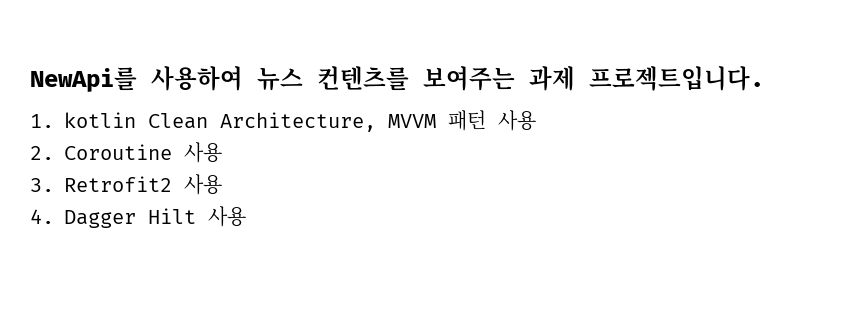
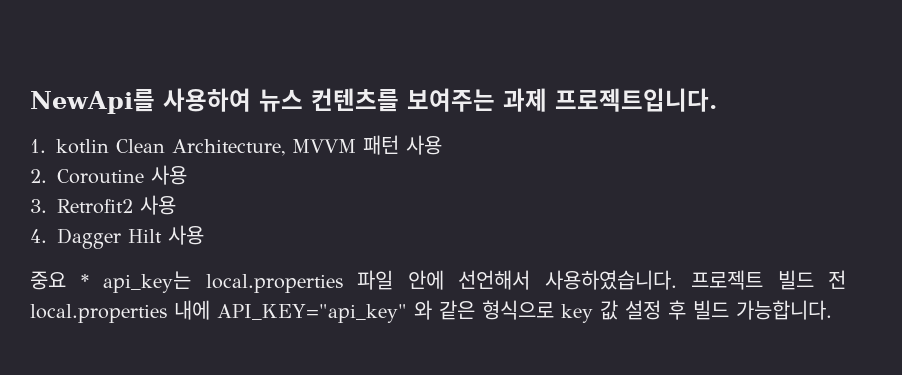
+ 중요 * api_key는 local.properties 파일 안에 선언해서 사용하였습니다. 프로젝트 빌드 전 local.properties 내에 API_KEY="api_key" 와 같은 형식으로 key 값 설정 후 빌드 가능합니다.

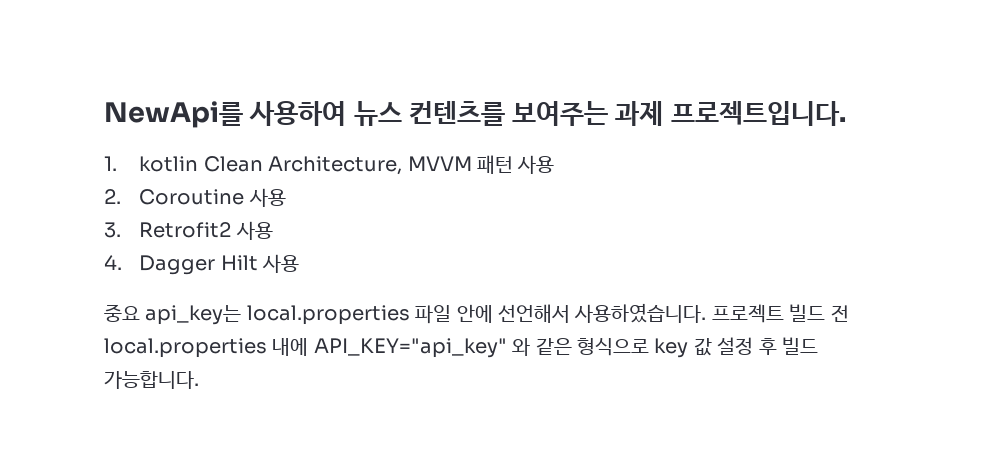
- 중요 * api_key는 local.properties 파일 안에 선언해서 사용하였습니다.
+ 중요 api_key는 local.properties 파일 안에 선언해서 사용하였습니다.

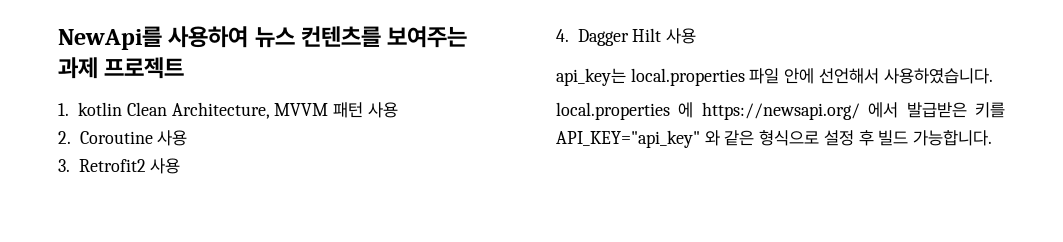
- NewApi를 사용하여 뉴스 컨텐츠를 보여주는 과제 프로젝트입니다.
+ NewApi를 사용하여 뉴스 컨텐츠를 보여주는 과제 프로젝트
- 중요 api_key는 local.properties 파일 안에 선언해서 사용하였습니다. 프로젝트 빌드 전 local.properties 내에 API_KEY="api_key" 와 같은 형식으로 key 값 설정 후 빌드 가능합니다.
+ api_key는 local.properties 파일 안에 선언해서 사용하였습니다.
+ local.properties 에 https://newsapi.org/ 에서 발급받은 키를 API_KEY="api_key" 와 같은 형식으로 설정 후 빌드 가능합니다.

